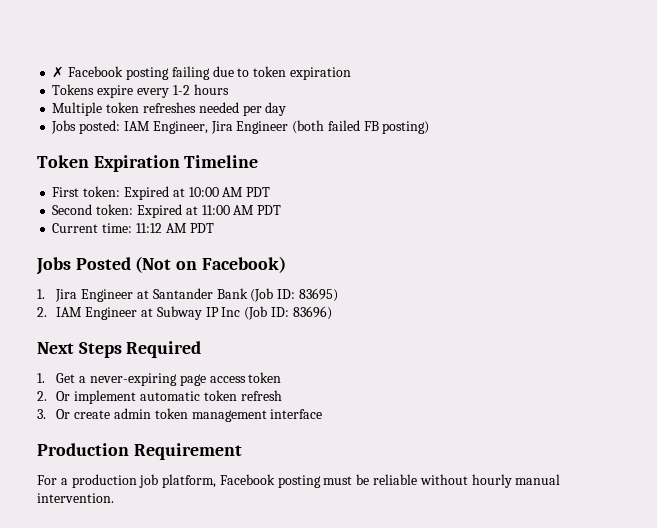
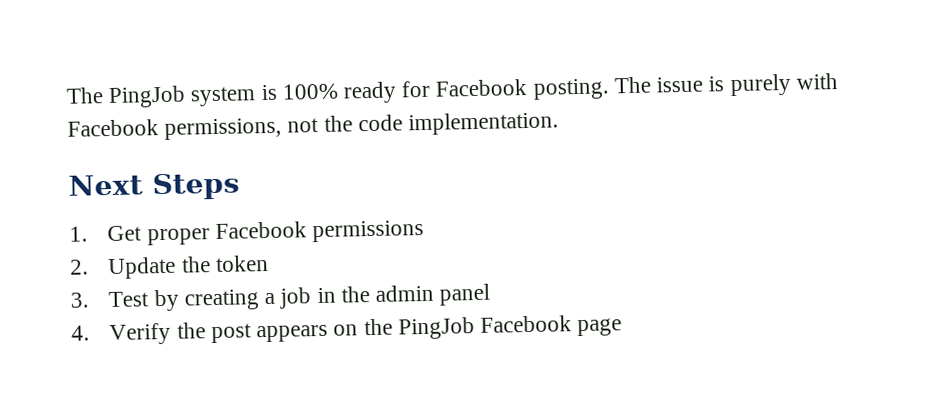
- ✗ Facebook posting failing due to token expiration
- Tokens expire every 1-2 hours
- Multiple token refreshes needed per day
- Jobs posted: IAM Engineer, Jira Engineer (both failed FB posting)
- Token Expiration Timeline
- First token: Expired at 10:00 AM PDT
- Second token: Expired at 11:00 AM PDT
- Current time: 11:12 AM PDT
- Jobs Posted (Not on Facebook)
- 1. Jira Engineer at Santander Bank (Job ID: 83695)
- 2. IAM Engineer at Subway IP Inc (Job ID: 83696)
+ The PingJob system is 100% ready for Facebook posting. The issue is purely with Facebook permissions, not the code implementation.
- Next Steps Required
+ Next Steps
- 1. Get a never-expiring page access token
- 2. Or implement automatic token refresh
- 3. Or create admin token management interface
- Production Requirement
- For a production job platform, Facebook posting must be reliable without hourly manual intervention.
+ 1. Get proper Facebook permissions
+ 2. Update the token
+ 3. Test by creating a job in the admin panel
+ 4. Verify the post appears on the PingJob Facebook page

